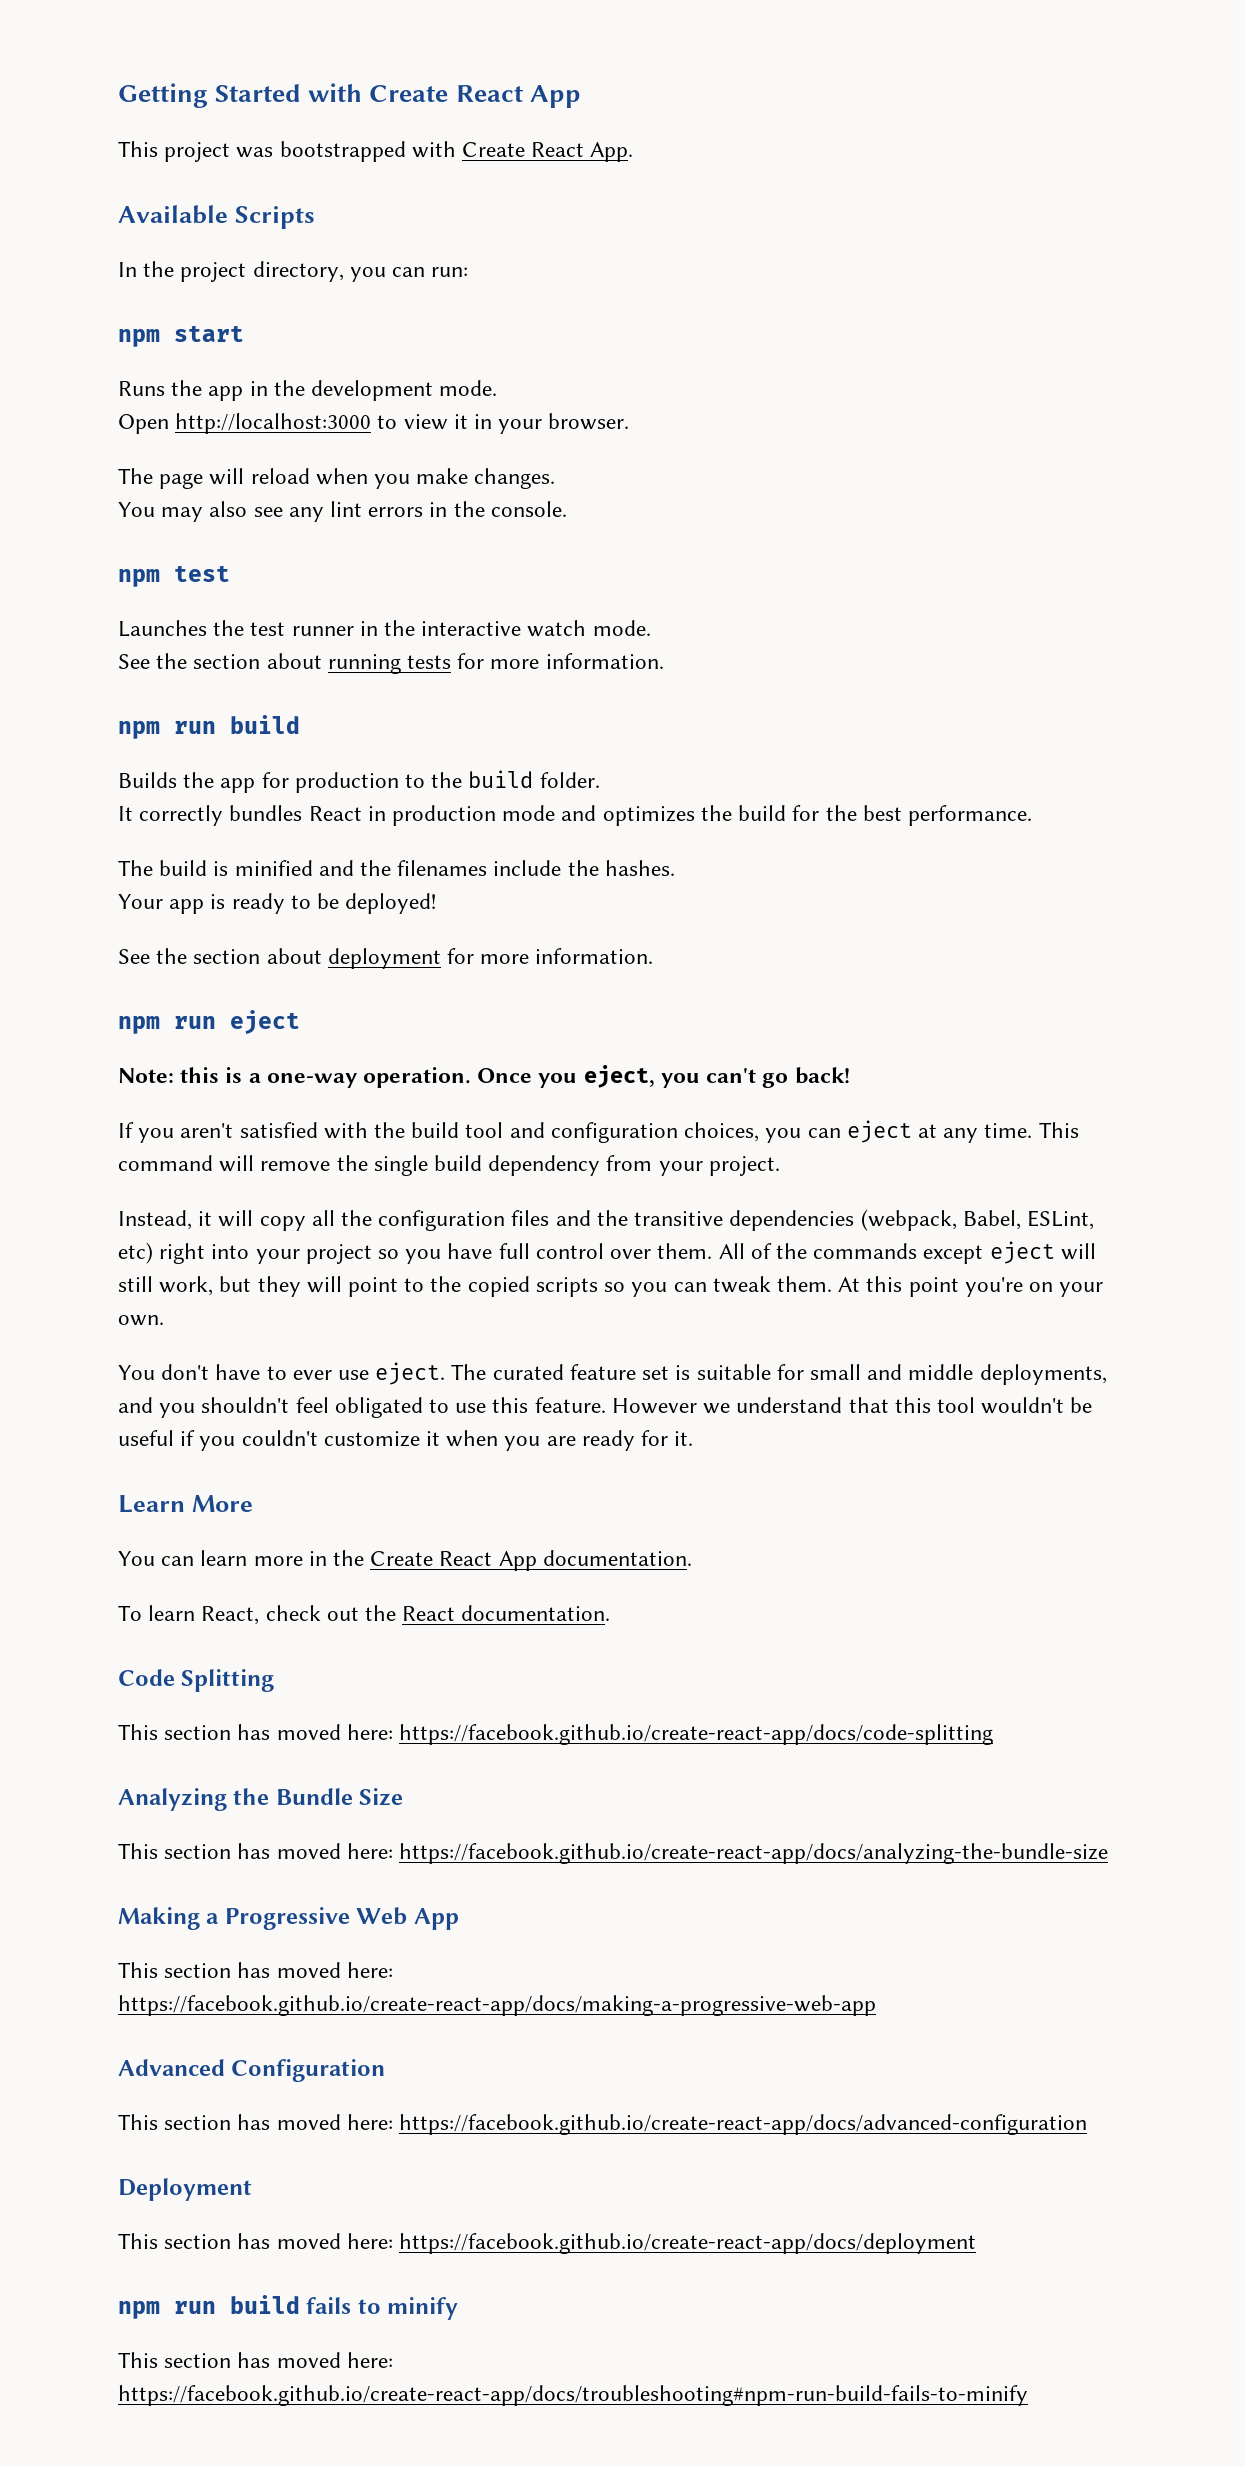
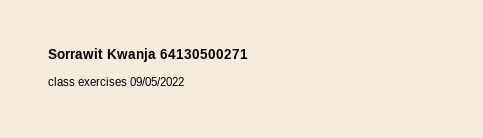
- Getting Started with Create React App
- This project was bootstrapped with Create React App.
- Available Scripts
- In the project directory, you can run:
- npm start
- Runs the app in the development mode.
- Open http://localhost:3000 to view it in your browser.
- The page will reload when you make changes.
- You may also see any lint errors in the console.
- npm test
- Launches the test runner in the interactive watch mode.
- See the section about running tests for more information.
- npm run build
- Builds the app for production to the build folder.
- It correctly bundles React in production mode and optimizes the build for the best performance.
- The build is minified and the filenames include the hashes.
- Your app is ready to be deployed!
- See the section about deployment for more information.
- npm run eject
- Note: this is a one-way operation. Once you eject, you can't go back!
- If you aren't satisfied with the build tool and configuration choices, you can eject at any time. This command will remove the single build dependency from your project.
- Instead, it will copy all the configuration files and the transitive dependencies (webpack, Babel, ESLint, etc) right into your project so you have full control over them. All of the commands except eject will still work, but they will point to the copied scripts so you can tweak them. At this point you're on your own.
- You don't have to ever use eject. The curated feature set is suitable for small and middle deployments, and you shouldn't feel obligated to use this feature. However we understand that this tool wouldn't be useful if you couldn't customize it when you are ready for it.
- Learn More
- You can learn more in the Create React App documentation.
- To learn React, check out the React documentation.
- Code Splitting
- This section has moved here: https://facebook.github.io/create-react-app/docs/code-splitting
- Analyzing the Bundle Size
- This section has moved here: https://facebook.github.io/create-react-app/docs/analyzing-the-bundle-size
- Making a Progressive Web App
- This section has moved here: https://facebook.github.io/create-react-app/docs/making-a-progressive-web-app
- Advanced Configuration
- This section has moved here: https://facebook.github.io/create-react-app/docs/advanced-configuration
- Deployment
- This section has moved here: https://facebook.github.io/create-react-app/docs/deployment
- npm run build fails to minify
- This section has moved here: https://facebook.github.io/create-react-app/docs/troubleshooting#npm-run-build-fails-to-minify
+ Sorrawit Kwanja 64130500271
+ class exercises 09/05/2022

